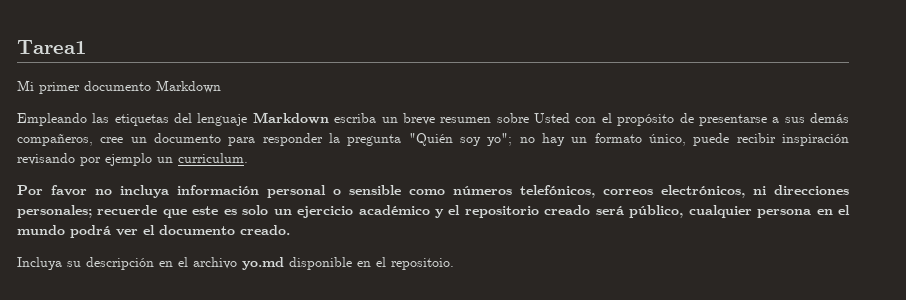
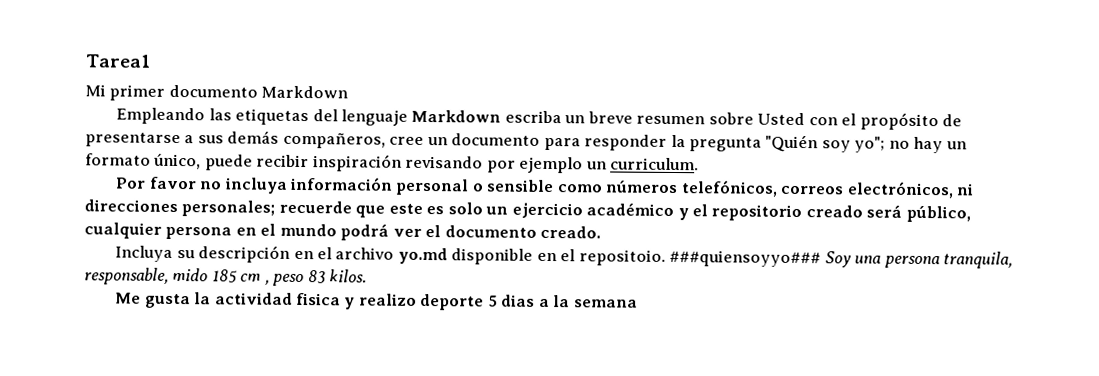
+ ###quiensoyyo### Soy una persona tranquila, responsable, mido 185 cm , peso 83 kilos.
+ Me gusta la actividad fisica y realizo deporte 5 dias a la semana

